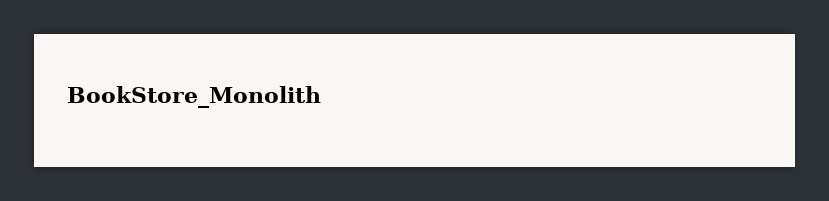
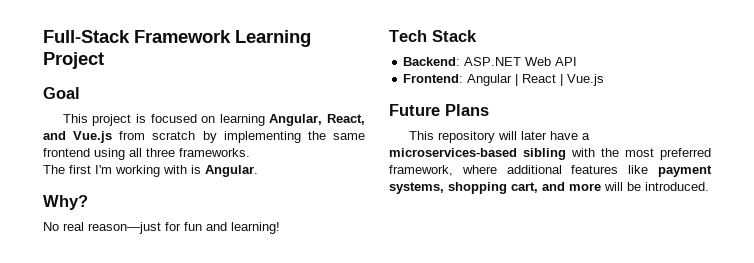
- BookStore_Monolith
+ Full-Stack Framework Learning Project
+ Goal
+ This project is focused on learning Angular, React, and Vue.js from scratch by implementing the same frontend using all three frameworks.
+ The first I'm working with is Angular.
+ Why?
+ No real reason—just for fun and learning!
+ Tech Stack
+ Backend: ASP.NET Web API
+ Frontend: Angular | React | Vue.js
+ Future Plans
+ This repository will later have a microservices-based sibling with the most preferred framework, where additional features like payment systems, shopping cart, and more will be introduced.

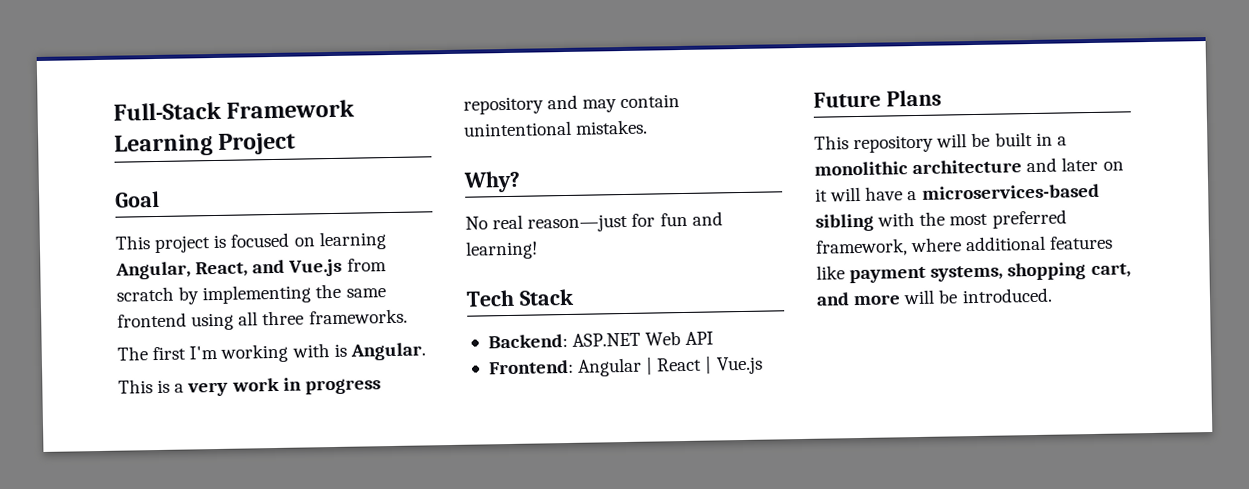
+ This is a very work in progress repository and may contain unintentional mistakes.
- This repository will later have a microservices-based sibling with the most preferred framework, where additional features like payment systems, shopping cart, and more will be introduced.
+ This repository will be built in a monolithic architecture and later on it will have a microservices-based sibling with the most preferred framework, where additional features like payment systems, shopping cart, and more will be introduced.

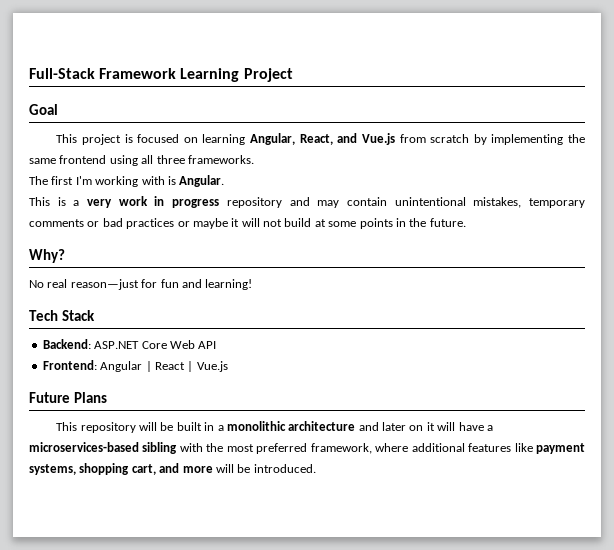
- This is a very work in progress repository and may contain unintentional mistakes.
+ This is a very work in progress repository and may contain unintentional mistakes, temporary comments or bad practices or maybe it will not build at some points in the future.
- Backend: ASP.NET Web API
+ Backend: ASP.NET Core Web API

